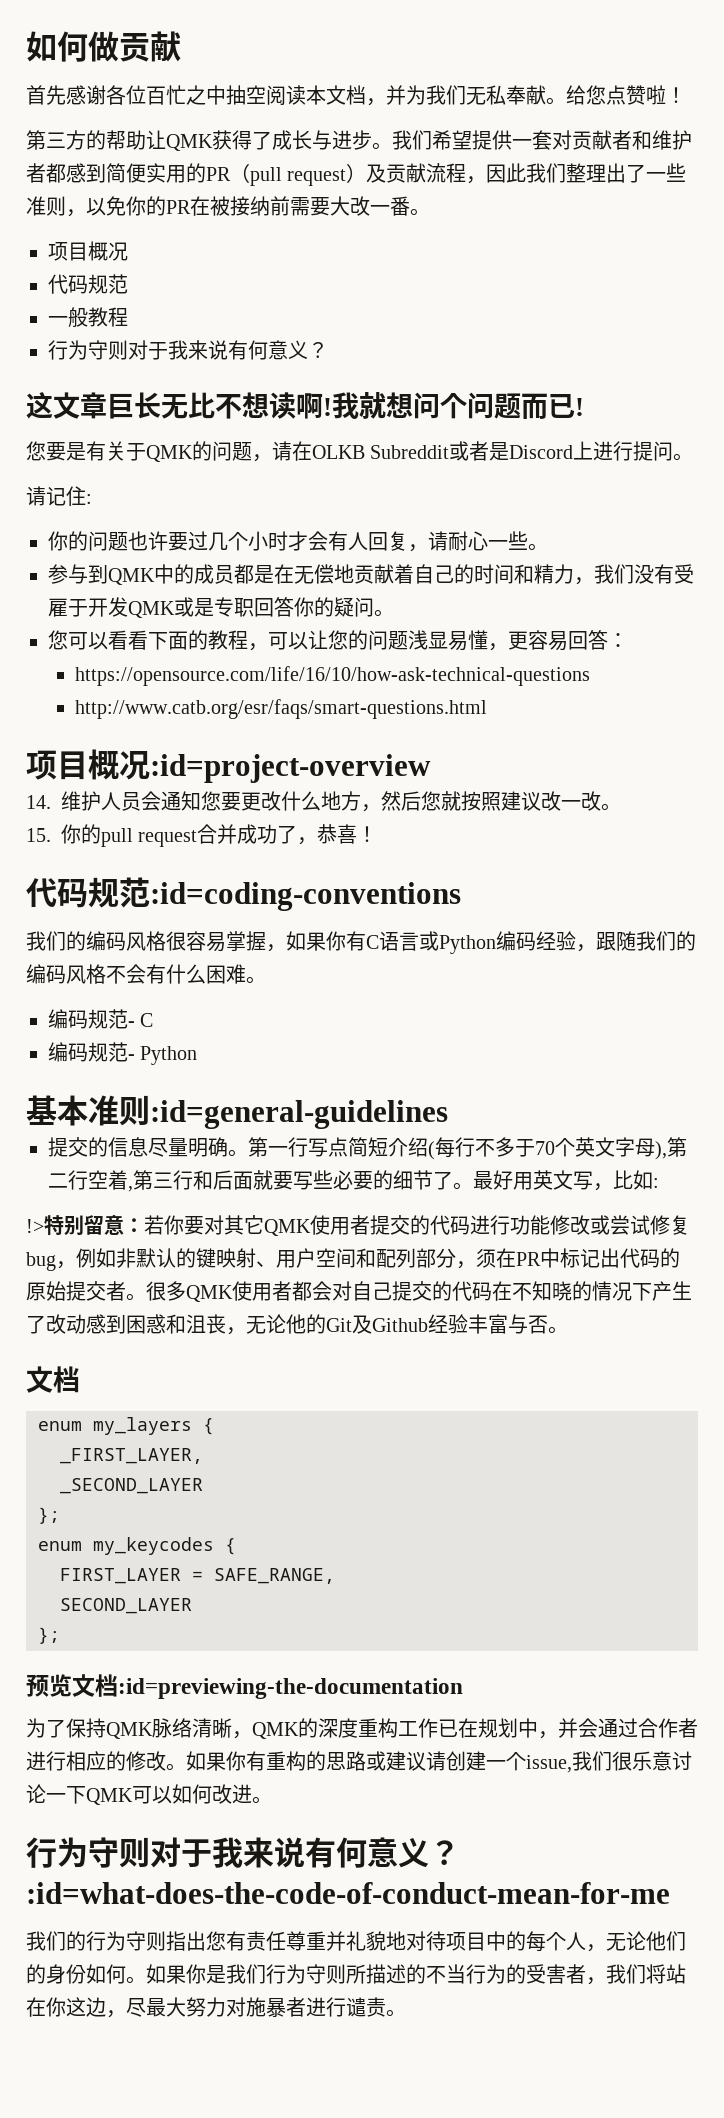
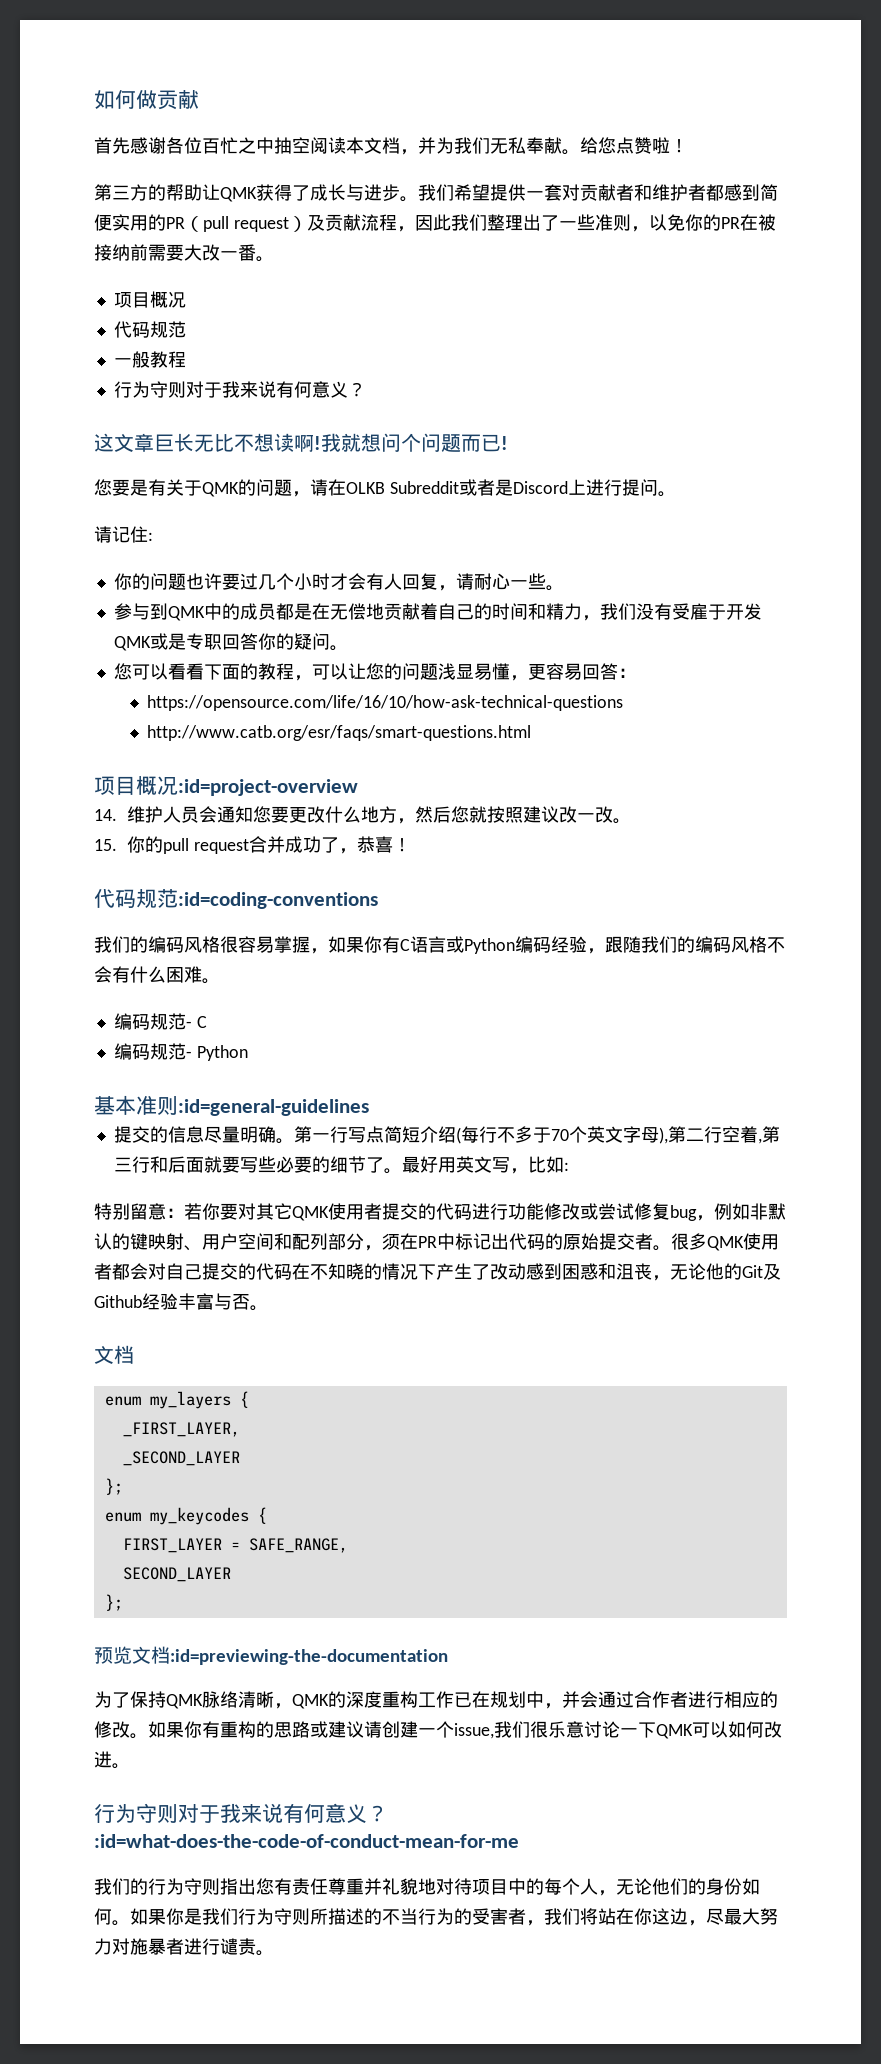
- !>特别留意：若你要对其它QMK使用者提交的代码进行功能修改或尝试修复bug，例如非默认的键映射、用户空间和配列部分，须在PR中标记出代码的原始提交者。
+ 特别留意：若你要对其它QMK使用者提交的代码进行功能修改或尝试修复bug，例如非默认的键映射、用户空间和配列部分，须在PR中标记出代码的原始提交者。

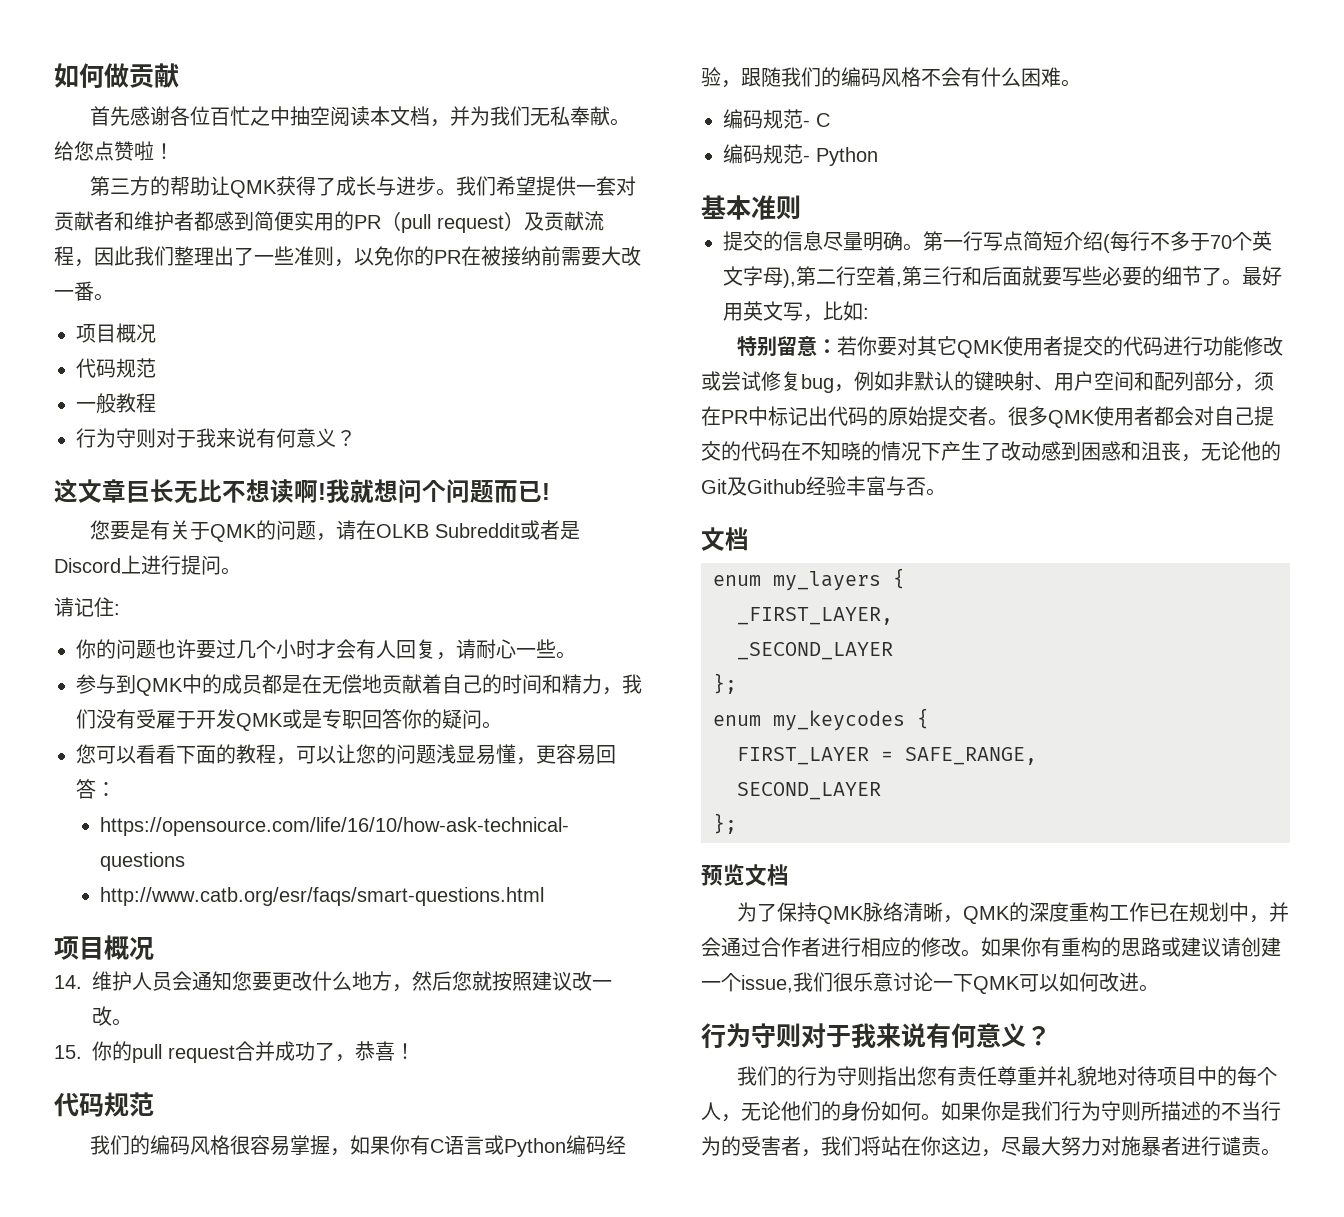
  http://www.catb.org/esr/faqs/smart-questions.html
- 项目概况:id=project-overview
+ 项目概况
  15.你的pull request合并成功了，恭喜！
- 代码规范:id=coding-conventions
+ 代码规范
- 基本准则:id=general-guidelines
+ 基本准则
- 预览文档:id=previewing-the-documentation
+ 预览文档
  如果你有重构的思路或建议请创建一个issue,我们很乐意讨论一下QMK可以如何改进。
- 行为守则对于我来说有何意义？:id=what-does-the-code-of-conduct-mean-for-me
+ 行为守则对于我来说有何意义？

